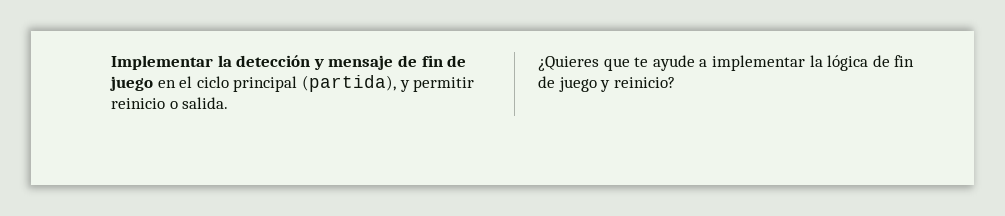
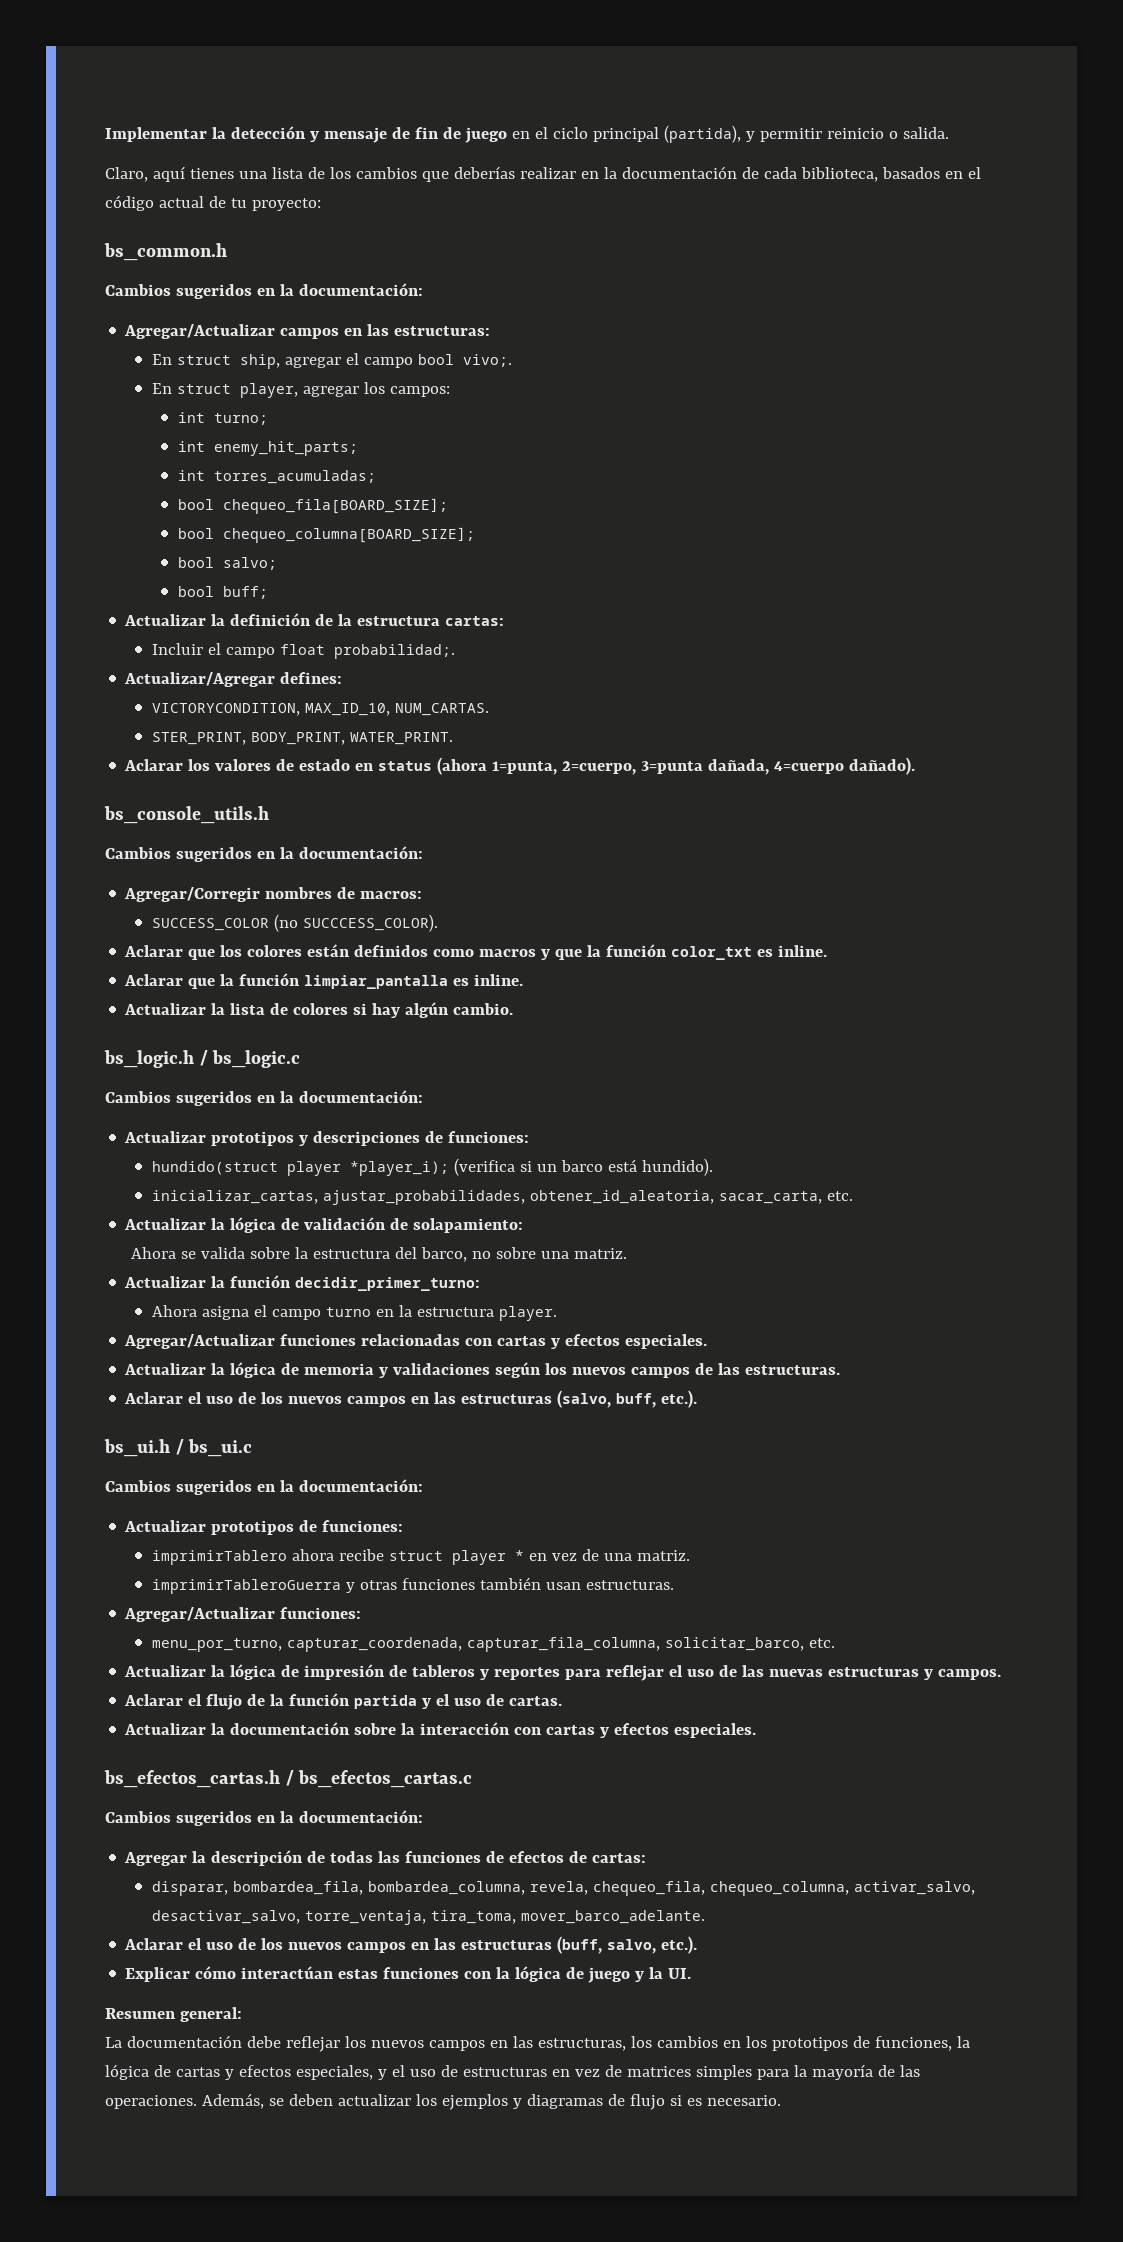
- ¿Quieres que te ayude a implementar la lógica de fin de juego y reinicio?
+ Claro, aquí tienes una lista de los cambios que deberías realizar en la documentación de cada biblioteca, basados en el código actual de tu proyecto:
+ bs_common.h
+ Cambios sugeridos en la documentación:
+ Agregar/Actualizar campos en las estructuras:
+ En struct ship, agregar el campo bool vivo;.
+ En struct player, agregar los campos:
+ int turno;
+ int enemy_hit_parts;
+ int torres_acumuladas;
+ bool chequeo_fila[BOARD_SIZE];
+ bool chequeo_columna[BOARD_SIZE];
+ bool salvo;
+ bool buff;
+ Actualizar la definición de la estructura cartas:
+ Incluir el campo float probabilidad;.
+ Actualizar/Agregar defines:
+ VICTORYCONDITION, MAX_ID_10, NUM_CARTAS.
+ STER_PRINT, BODY_PRINT, WATER_PRINT.
+ Aclarar los valores de estado en status (ahora 1=punta, 2=cuerpo, 3=punta dañada, 4=cuerpo dañado).
+ bs_console_utils.h
+ Cambios sugeridos en la documentación:
+ Agregar/Corregir nombres de macros:
+ SUCCESS_COLOR (no SUCCCESS_COLOR).
+ Aclarar que los colores están definidos como macros y que la función color_txt es inline.
+ Aclarar que la función limpiar_pantalla es inline.
+ Actualizar la lista de colores si hay algún cambio.
+ bs_logic.h / bs_logic.c
+ Cambios sugeridos en la documentación:
+ Actualizar prototipos y descripciones de funciones:
+ hundido(struct player *player_i); (verifica si un barco está hundido).
+ inicializar_cartas, ajustar_probabilidades, obtener_id_aleatoria, sacar_carta, etc.
+ Actualizar la lógica de validación de solapamiento:
+ Ahora se valida sobre la estructura del barco, no sobre una matriz.
+ Actualizar la función decidir_primer_turno:
+ Ahora asigna el campo turno en la estructura player.
+ Agregar/Actualizar funciones relacionadas con cartas y efectos especiales.
+ Actualizar la lógica de memoria y validaciones según los nuevos campos de las estructuras.
+ Aclarar el uso de los nuevos campos en las estructuras (salvo, buff, etc.).
+ bs_ui.h / bs_ui.c
+ Cambios sugeridos en la documentación:
+ Actualizar prototipos de funciones:
+ imprimirTablero ahora recibe struct player * en vez de una matriz.
+ imprimirTableroGuerra y otras funciones también usan estructuras.
+ Agregar/Actualizar funciones:
+ menu_por_turno, capturar_coordenada, capturar_fila_columna, solicitar_barco, etc.
+ Actualizar la lógica de impresión de tableros y reportes para reflejar el uso de las nuevas estructuras y campos.
+ Aclarar el flujo de la función partida y el uso de cartas.
+ Actualizar la documentación sobre la interacción con cartas y efectos especiales.
+ bs_efectos_cartas.h / bs_efectos_cartas.c
+ Cambios sugeridos en la documentación:
+ Agregar la descripción de todas las funciones de efectos de cartas:
+ disparar, bombardea_fila, bombardea_columna, revela, chequeo_fila, chequeo_columna, activar_salvo, desactivar_salvo, torre_ventaja, tira_toma, mover_barco_adelante.
+ Aclarar el uso de los nuevos campos en las estructuras (buff, salvo, etc.).
+ Explicar cómo interactúan estas funciones con la lógica de juego y la UI.
+ Resumen general:
+ La documentación debe reflejar los nuevos campos en las estructuras, los cambios en los prototipos de funciones, la lógica de cartas y efectos especiales, y el uso de estructuras en vez de matrices simples para la mayoría de las operaciones. Además, se deben actualizar los ejemplos y diagramas de flujo si es necesario.

